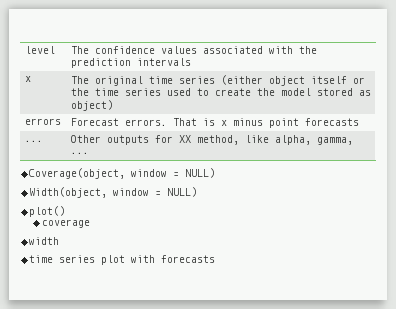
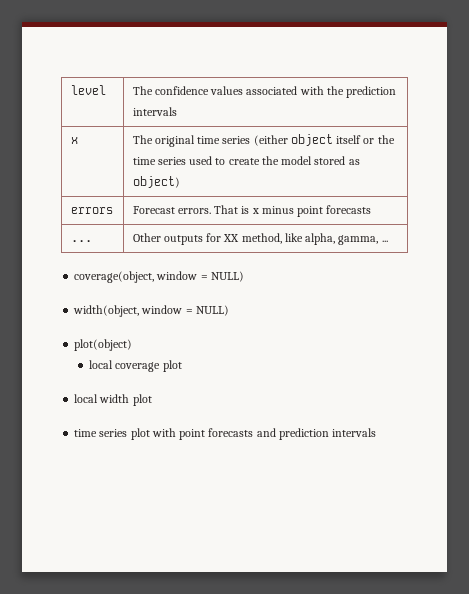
- Coverage(object, window = NULL)
- Width(object, window = NULL)
- plot()
- coverage
- width
+ coverage(object, window = NULL)
+ width(object, window = NULL)
+ plot(object)
+ local coverage plot
+ local width plot
- time series plot with forecasts
+ time series plot with point forecasts and prediction intervals

